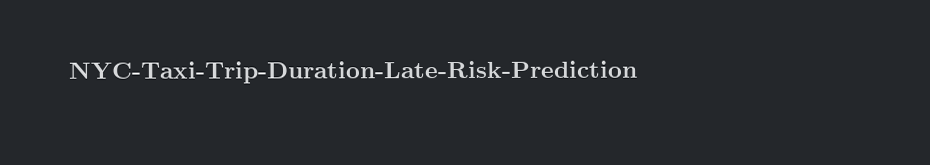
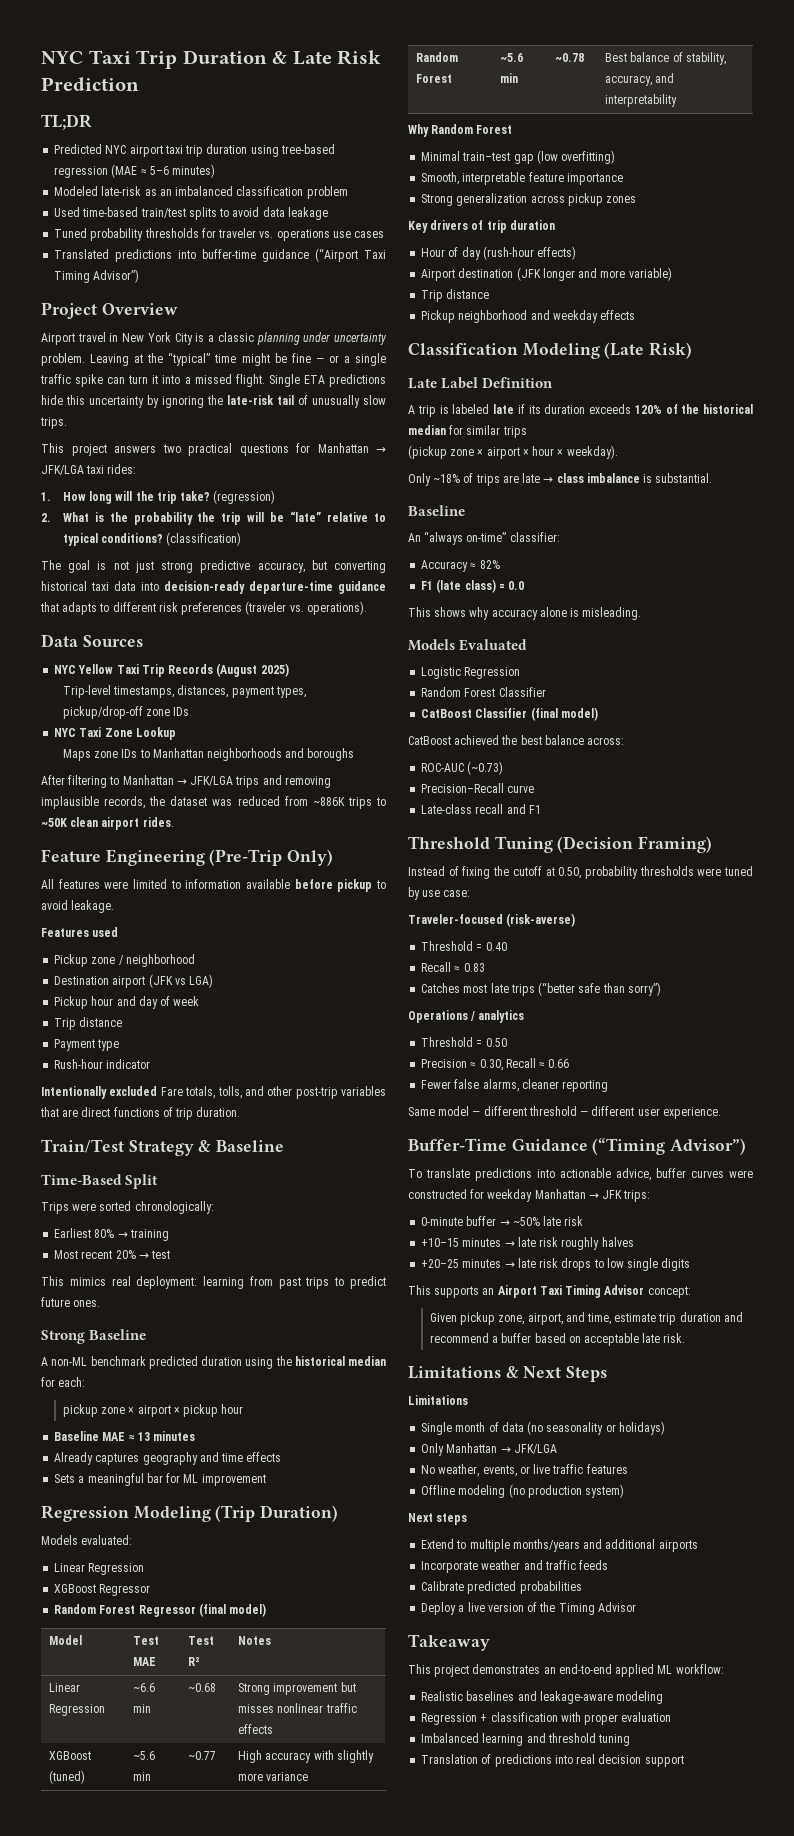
- NYC-Taxi-Trip-Duration-Late-Risk-Prediction
+ NYC Taxi Trip Duration & Late Risk Prediction
+ TL;DR
+ Predicted NYC airport taxi trip duration using tree-based regression (MAE ≈ 5–6 minutes)
+ Modeled late-risk as an imbalanced classification problem
+ Used time-based train/test splits to avoid data leakage
+ Tuned probability thresholds for traveler vs. operations use cases
+ Translated predictions into buffer-time guidance (“Airport Taxi Timing Advisor”)
+ Project Overview
+ Airport travel in New York City is a classic planning under uncertainty problem. Leaving at the “typical” time might be fine — or a single traffic spike can turn it into a missed flight. Single ETA predictions hide this uncertainty by ignoring the late-risk tail of unusually slow trips.
+ This project answers two practical questions for Manhattan → JFK/LGA taxi rides:
+ 1. How long will the trip take? (regression)
+ 2. What is the probability the trip will be “late” relative to typical conditions? (classification)
+ The goal is not just strong predictive accuracy, but converting historical taxi data into decision-ready departure-time guidance that adapts to different risk preferences (traveler vs. operations).
+ Data Sources
+ NYC Yellow Taxi Trip Records (August 2025)
+ Trip-level timestamps, distances, payment types, pickup/drop-off zone IDs
+ NYC Taxi Zone Lookup
+ Maps zone IDs to Manhattan neighborhoods and boroughs
+ After filtering to Manhattan → JFK/LGA trips and removing implausible records, the dataset was reduced from ~886K trips to ~50K clean airport rides.
+ Feature Engineering (Pre-Trip Only)
+ All features were limited to information available before pickup to avoid leakage.
+ Features used
+ Pickup zone / neighborhood
+ Destination airport (JFK vs LGA)
+ Pickup hour and day of week
+ Trip distance
+ Payment type
+ Rush-hour indicator
+ Intentionally excluded Fare totals, tolls, and other post-trip variables that are direct functions of trip duration.
+ Train/Test Strategy & Baseline
+ Time-Based Split
+ Trips were sorted chronologically:
+ Earliest 80% → training
+ Most recent 20% → test
+ This mimics real deployment: learning from past trips to predict future ones.
+ Strong Baseline
+ A non-ML benchmark predicted duration using the historical median for each:
+ pickup zone × airport × pickup hour
+ Baseline MAE ≈ 13 minutes
+ Already captures geography and time effects
+ Sets a meaningful bar for ML improvement
+ Regression Modeling (Trip Duration)
+ Models evaluated:
+ Linear Regression
+ XGBoost Regressor
+ Random Forest Regressor (final model)
+ Model | Test MAE | Test R² | Notes
+ Linear Regression | ~6.6 min | ~0.68 | Strong improvement but misses nonlinear traffic effects
+ XGBoost (tuned) | ~5.6 min | ~0.77 | High accuracy with slightly more variance
+ Random Forest | ~5.6 min | ~0.78 | Best balance of stability, accuracy, and interpretability
+ Why Random Forest
+ Minimal train–test gap (low overfitting)
+ Smooth, interpretable feature importance
+ Strong generalization across pickup zones
+ Key drivers of trip duration
+ Hour of day (rush-hour effects)
+ Airport destination (JFK longer and more variable)
+ Trip distance
+ Pickup neighborhood and weekday effects
+ Classification Modeling (Late Risk)
+ Late Label Definition
+ A trip is labeled late if its duration exceeds 120% of the historical median for similar trips
+ (pickup zone × airport × hour × weekday).
+ Only ~18% of trips are late → class imbalance is substantial.
+ Baseline
+ An “always on-time” classifier:
+ Accuracy ≈ 82%
+ F1 (late class) = 0.0
+ This shows why accuracy alone is misleading.
+ Models Evaluated
+ Logistic Regression
+ Random Forest Classifier
+ CatBoost Classifier (final model)
+ CatBoost achieved the best balance across:
+ ROC-AUC (~0.73)
+ Precision–Recall curve
+ Late-class recall and F1
+ Threshold Tuning (Decision Framing)
+ Instead of fixing the cutoff at 0.50, probability thresholds were tuned by use case:
+ Traveler-focused (risk-averse)
+ Threshold = 0.40
+ Recall ≈ 0.83
+ Catches most late trips (“better safe than sorry”)
+ Operations / analytics
+ Threshold = 0.50
+ Precision ≈ 0.30, Recall ≈ 0.66
+ Fewer false alarms, cleaner reporting
+ Same model — different threshold — different user experience.
+ Buffer-Time Guidance (“Timing Advisor”)
+ To translate predictions into actionable advice, buffer curves were constructed for weekday Manhattan → JFK trips:
+ 0-minute buffer → ~50% late risk
+ +10–15 minutes → late risk roughly halves
+ +20–25 minutes → late risk drops to low single digits
+ This supports an Airport Taxi Timing Advisor concept:
+ Given pickup zone, airport, and time, estimate trip duration and recommend a buffer based on acceptable late risk.
+ Limitations & Next Steps
+ Limitations
+ Single month of data (no seasonality or holidays)
+ Only Manhattan → JFK/LGA
+ No weather, events, or live traffic features
+ Offline modeling (no production system)
+ Next steps
+ Extend to multiple months/years and additional airports
+ Incorporate weather and traffic feeds
+ Calibrate predicted probabilities
+ Deploy a live version of the Timing Advisor
+ Takeaway
+ This project demonstrates an end-to-end applied ML workflow:
+ Realistic baselines and leakage-aware modeling
+ Regression + classification with proper evaluation
+ Imbalanced learning and threshold tuning
+ Translation of predictions into real decision support

